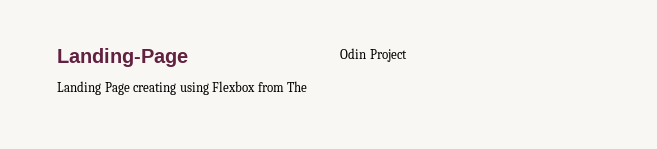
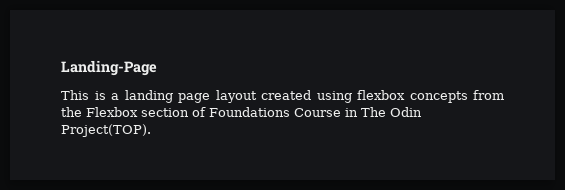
- Landing Page creating using Flexbox from The Odin Project
+ This is a landing page layout created using flexbox concepts from the Flexbox section of Foundations Course in The Odin Project(TOP).

